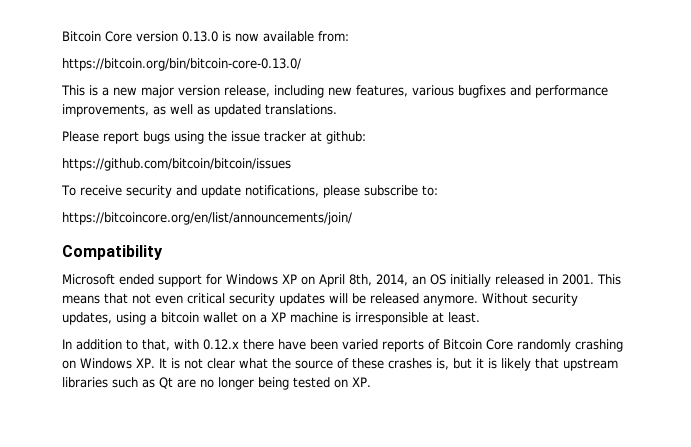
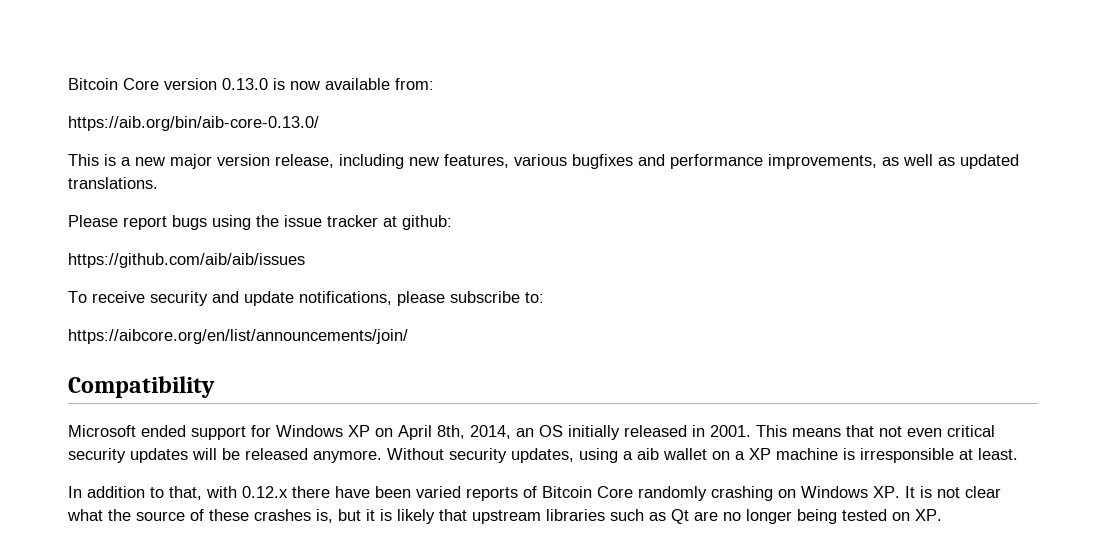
- https://bitcoin.org/bin/bitcoin-core-0.13.0/
+ https://aib.org/bin/aib-core-0.13.0/
- https://github.com/bitcoin/bitcoin/issues
+ https://github.com/aib/aib/issues
- https://bitcoincore.org/en/list/announcements/join/
+ https://aibcore.org/en/list/announcements/join/
- Without security updates, using a bitcoin wallet on a XP machine is irresponsible at least.
+ Without security updates, using a aib wallet on a XP machine is irresponsible at least.

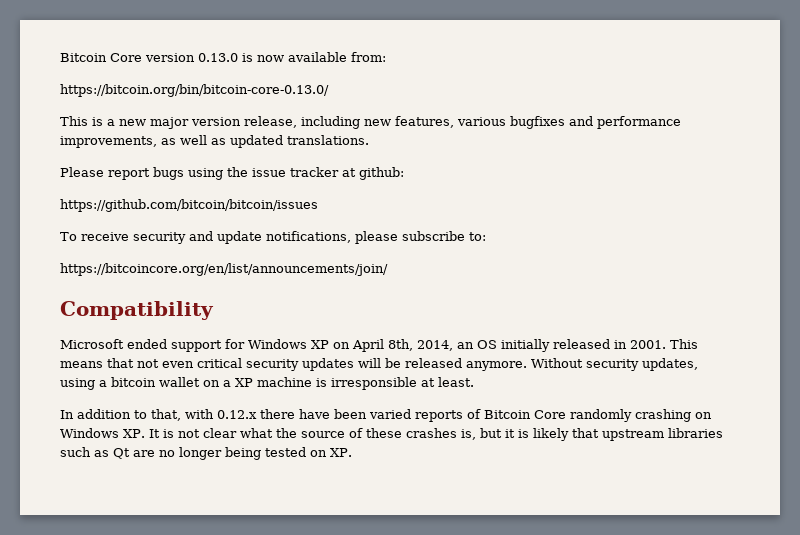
- https://aib.org/bin/aib-core-0.13.0/
+ https://bitcoin.org/bin/bitcoin-core-0.13.0/
- https://github.com/aib/aib/issues
+ https://github.com/bitcoin/bitcoin/issues
- https://aibcore.org/en/list/announcements/join/
+ https://bitcoincore.org/en/list/announcements/join/
- Without security updates, using a aib wallet on a XP machine is irresponsible at least.
+ Without security updates, using a bitcoin wallet on a XP machine is irresponsible at least.

